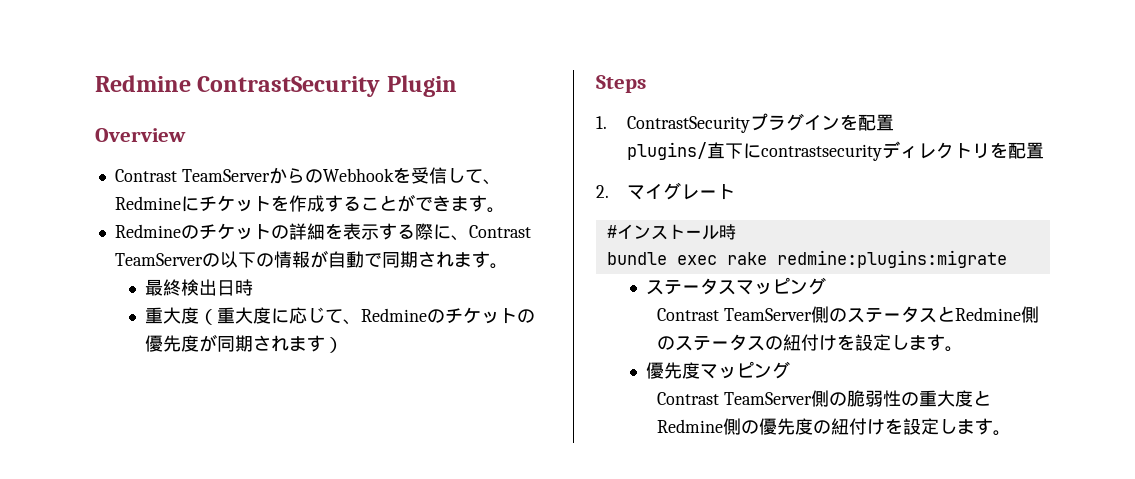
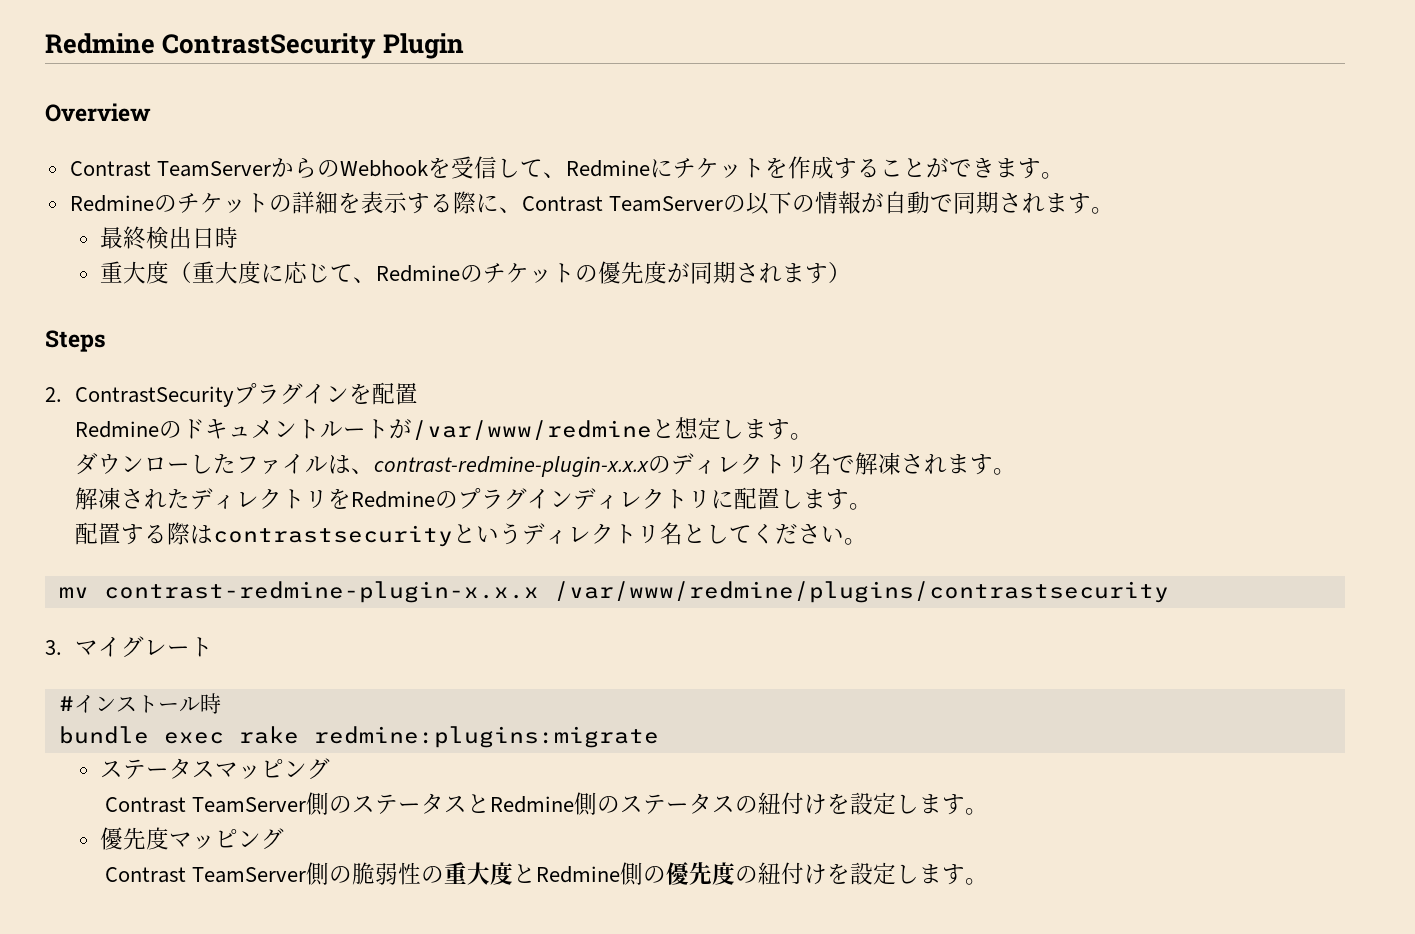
- 1. ContrastSecurityプラグインを配置
+ 2. ContrastSecurityプラグインを配置
- plugins/直下にcontrastsecurityディレクトリを配置
- 2.マイグレート
+ Redmineのドキュメントルートが/var/www/redmineと想定します。
+ ダウンローしたファイルは、contrast-redmine-plugin-x.x.xのディレクトリ名で解凍されます。
+ 解凍されたディレクトリをRedmineのプラグインディレクトリに配置します。
+ 配置する際はcontrastsecurityというディレクトリ名としてください。
+ mv contrast-redmine-plugin-x.x.x /var/www/redmine/plugins/contrastsecurity
+ 3.マイグレート

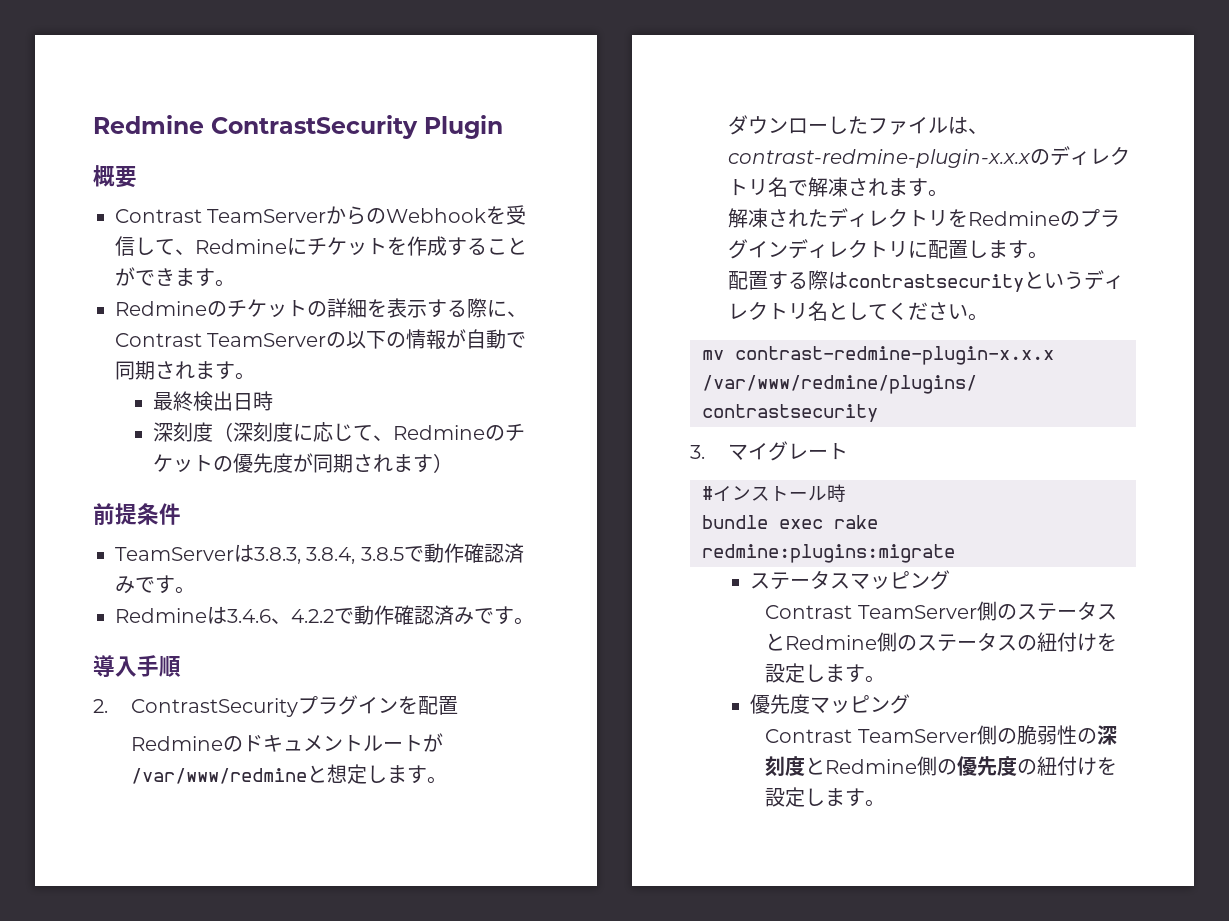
- Overview
+ 概要
- 重大度（重大度に応じて、Redmineのチケットの優先度が同期されます）
+ 深刻度（深刻度に応じて、Redmineのチケットの優先度が同期されます）
- Steps
+ 前提条件
+ TeamServerは3.8.3, 3.8.4, 3.8.5で動作確認済みです。
+ Redmineは3.4.6、4.2.2で動作確認済みです。
+ 導入手順
- Contrast TeamServer側の脆弱性の重大度とRedmine側の優先度の紐付けを設定します。
+ Contrast TeamServer側の脆弱性の深刻度とRedmine側の優先度の紐付けを設定します。

